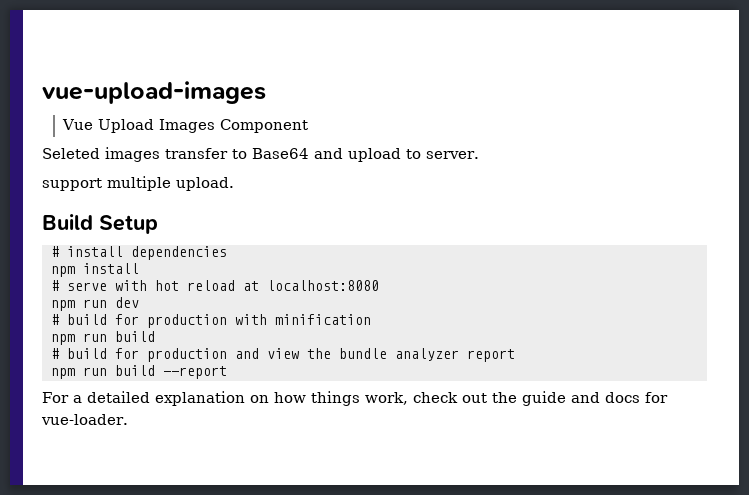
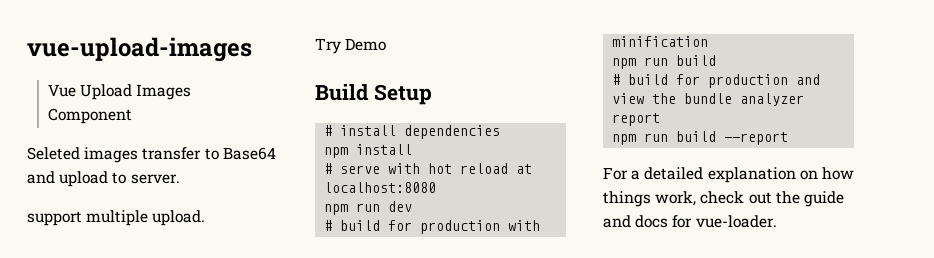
+ Try Demo

